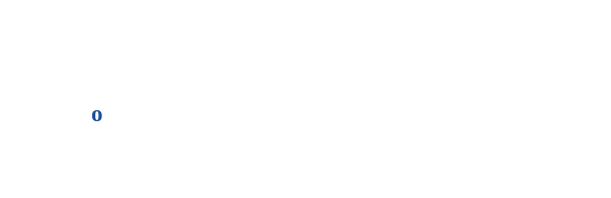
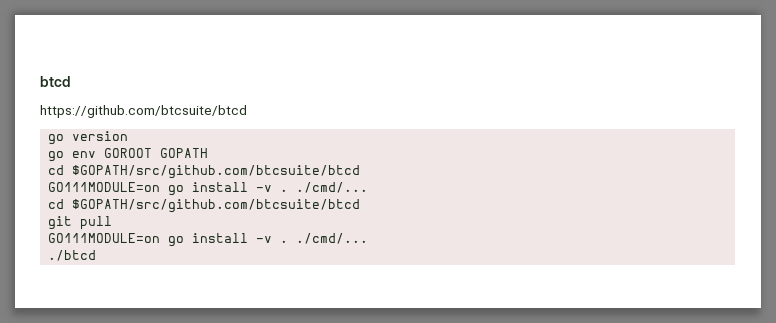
- o
+ btcd
+ https://github.com/btcsuite/btcd
+ go version
+ go env GOROOT GOPATH
+ cd $GOPATH/src/github.com/btcsuite/btcd
+ GO111MODULE=on go install -v . ./cmd/...
+ cd $GOPATH/src/github.com/btcsuite/btcd
+ git pull
+ GO111MODULE=on go install -v . ./cmd/...
+ ./btcd

